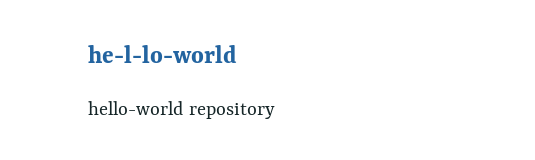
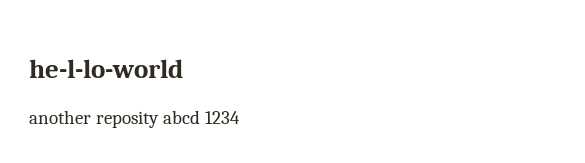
- hello-world repository
+ another reposity abcd 1234

